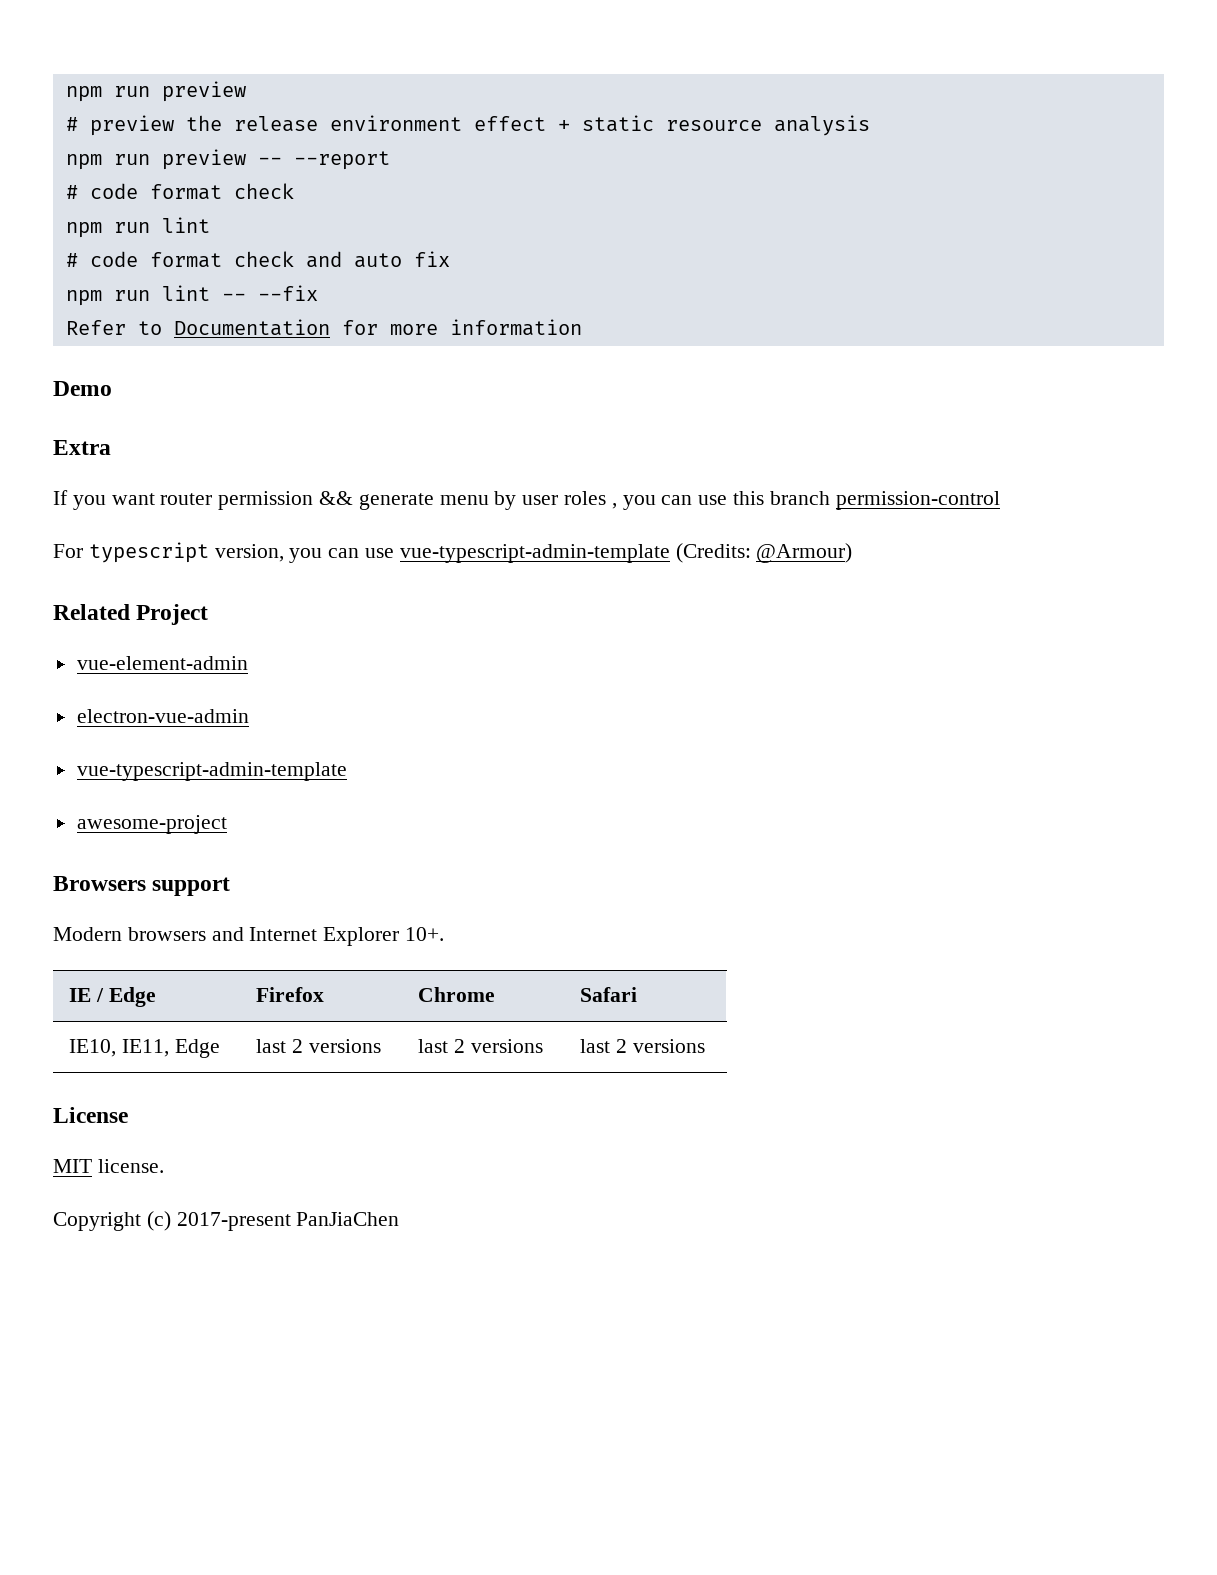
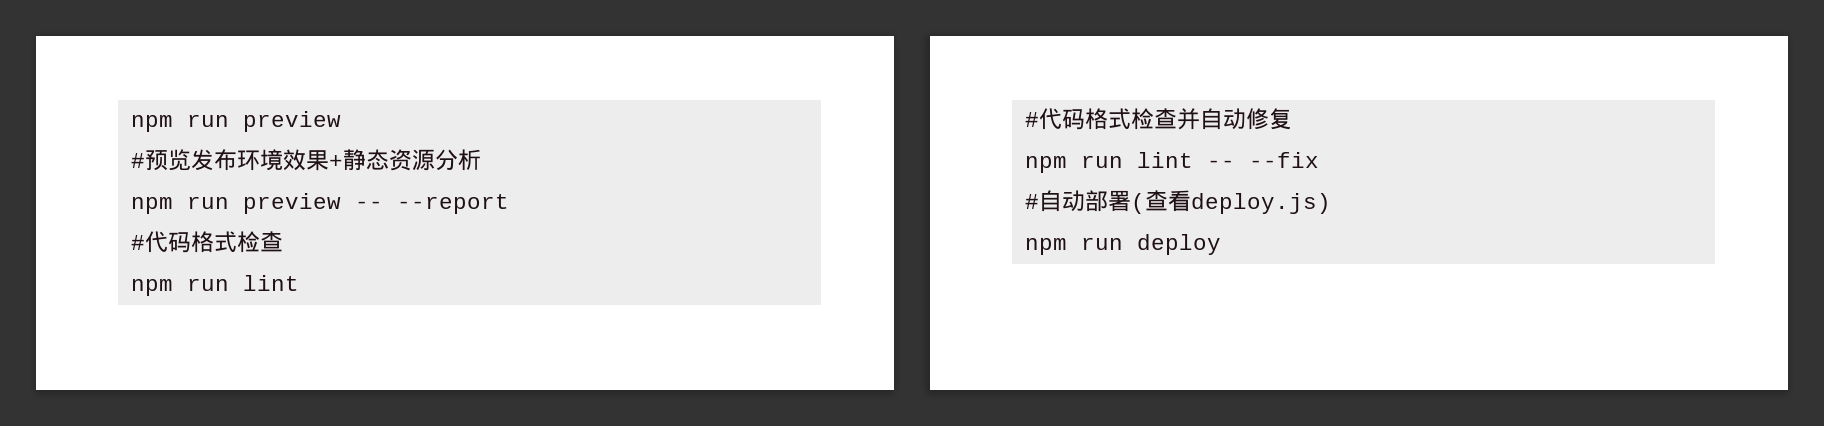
- # preview the release environment effect + static resource analysis
+ #预览发布环境效果+静态资源分析
  npm run preview -- --report
- # code format check
+ #代码格式检查
- # code format check and auto fix
+ #代码格式检查并自动修复
- Refer to Documentation for more information
- Demo
- Extra
- If you want router permission && generate menu by user roles , you can use this branch permission-control
- For typescript version, you can use vue-typescript-admin-template (Credits: @Armour)
- Related Project
- vue-element-admin
- electron-vue-admin
- vue-typescript-admin-template
- awesome-project
- Browsers support
- Modern browsers and Internet Explorer 10+.
- IE / Edge | Firefox | Chrome | Safari
- IE10, IE11, Edge | last 2 versions | last 2 versions | last 2 versions
- License
- MIT license.
- Copyright (c) 2017-present PanJiaChen
+ #自动部署(查看deploy.js)
+ npm run deploy

